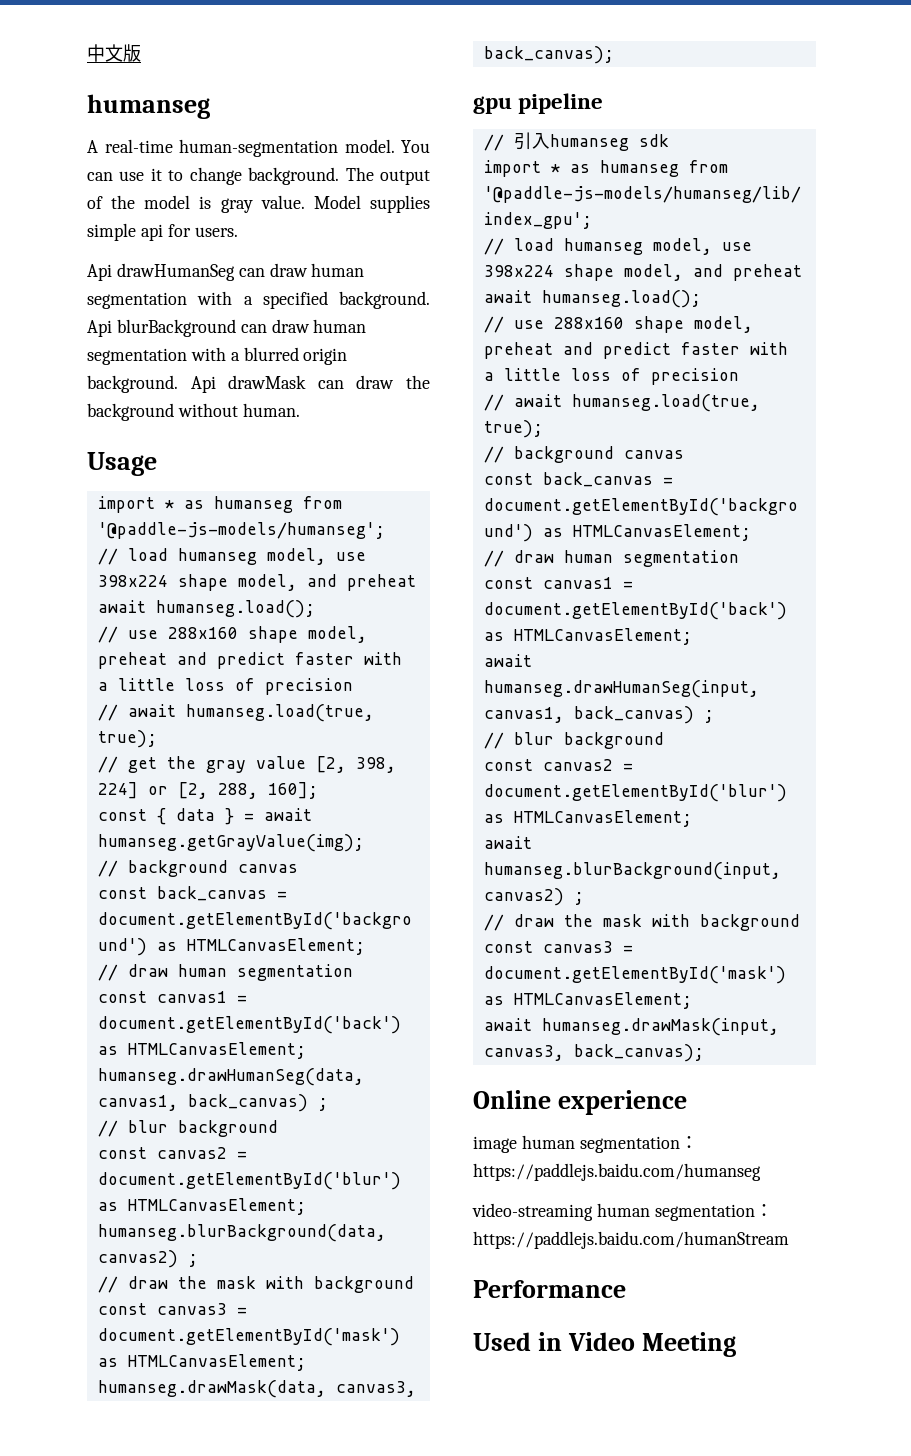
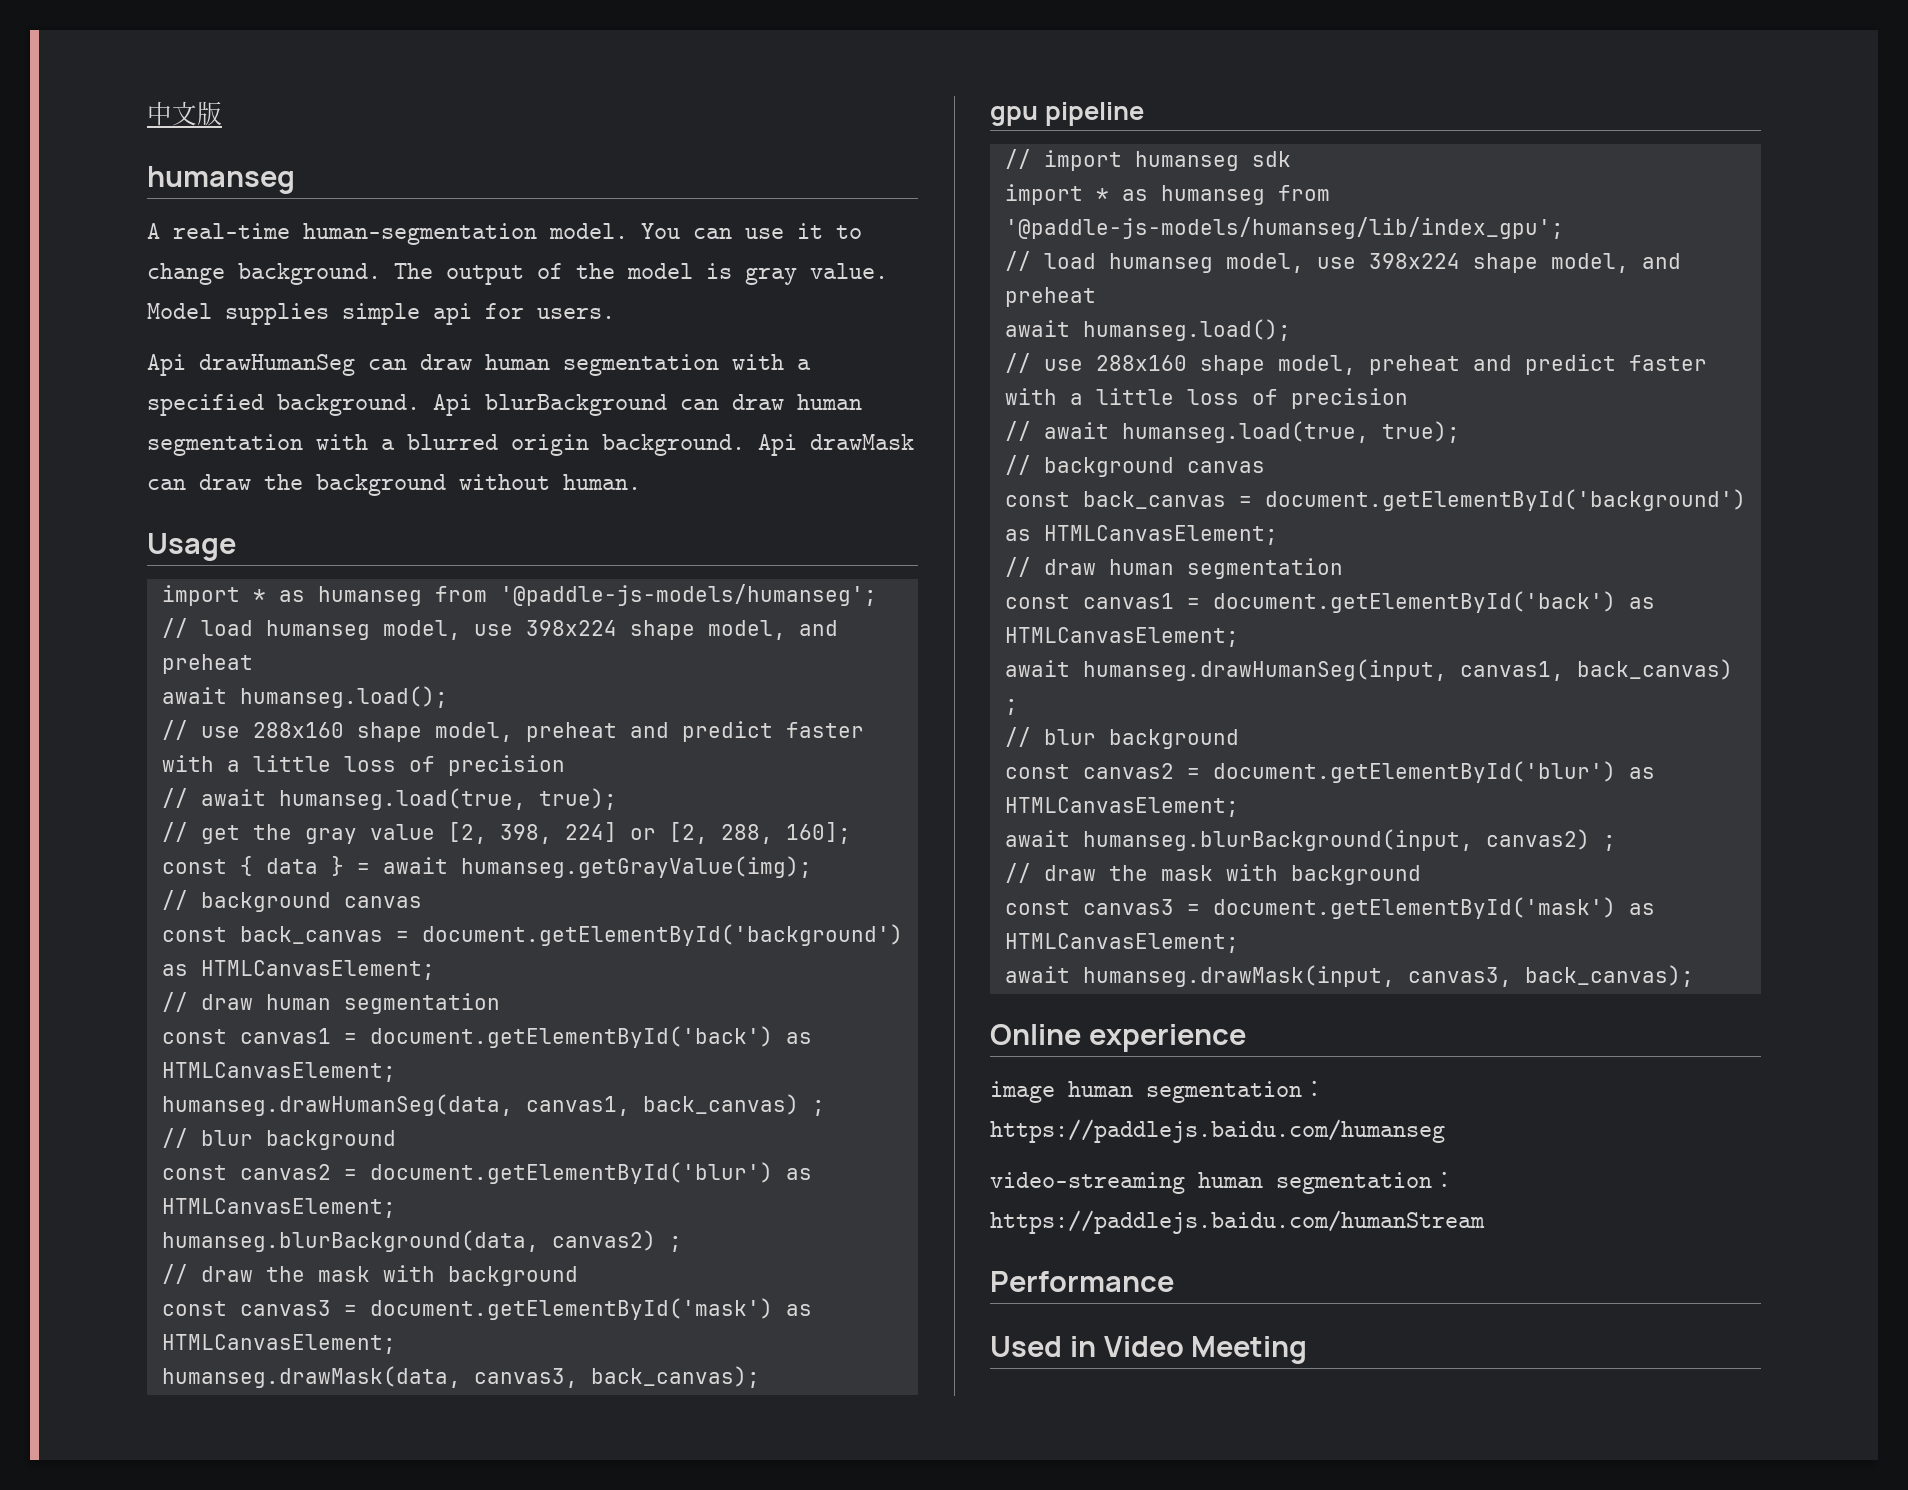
- // 引入humanseg sdk
+ // import humanseg sdk

